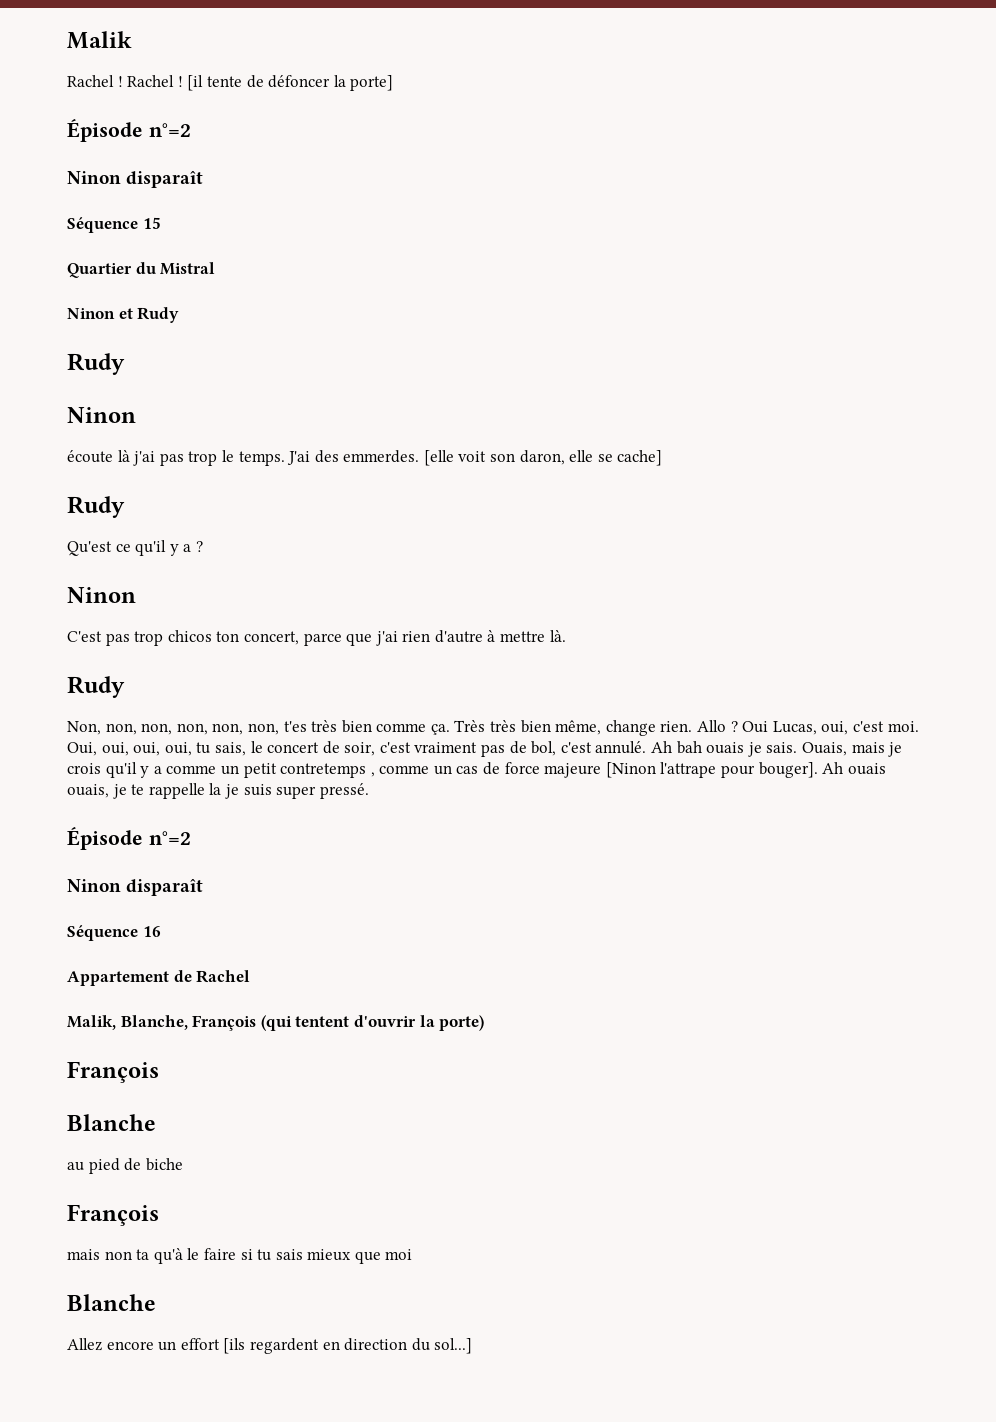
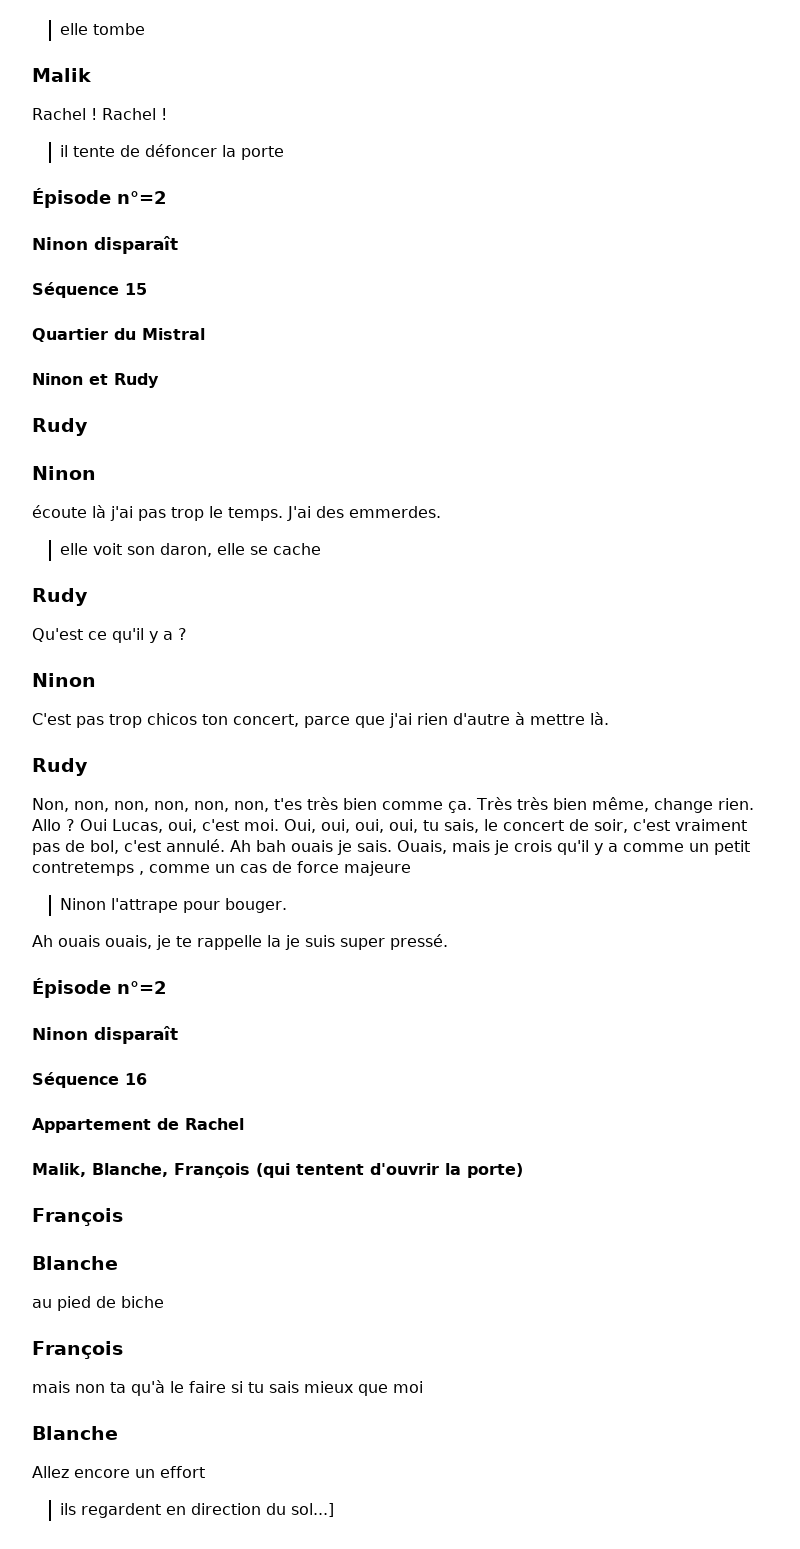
+ elle tombe
- Rachel ! Rachel ! [il tente de défoncer la porte]
+ Rachel ! Rachel !
+ il tente de défoncer la porte
- J'ai des emmerdes. [elle voit son daron, elle se cache]
+ J'ai des emmerdes.
+ elle voit son daron, elle se cache
- Ouais, mais je crois qu'il y a comme un petit contretemps , comme un cas de force majeure [Ninon l'attrape pour bouger]. Ah ouais ouais, je te rappelle la je suis super pressé.
+ Ouais, mais je crois qu'il y a comme un petit contretemps , comme un cas de force majeure
+ Ninon l'attrape pour bouger.
+ Ah ouais ouais, je te rappelle la je suis super pressé.
- Allez encore un effort [ils regardent en direction du sol...]
+ Allez encore un effort
+ ils regardent en direction du sol...]

